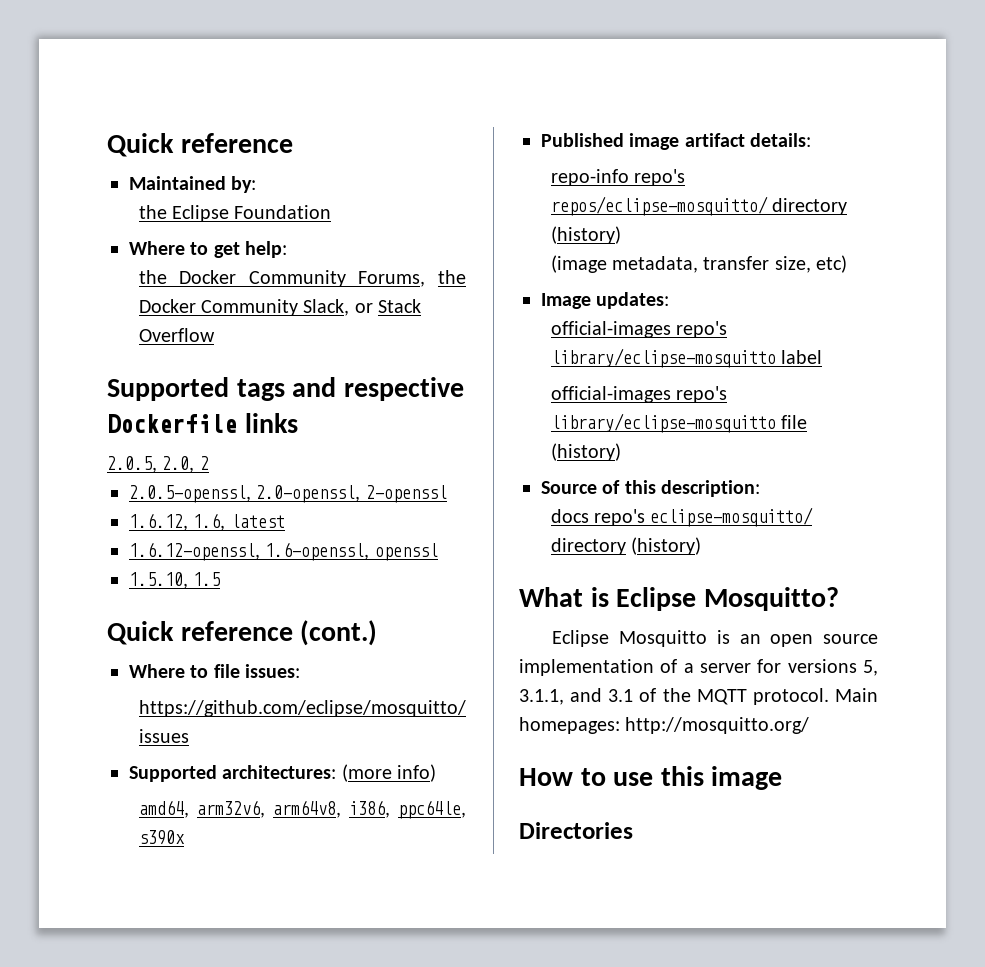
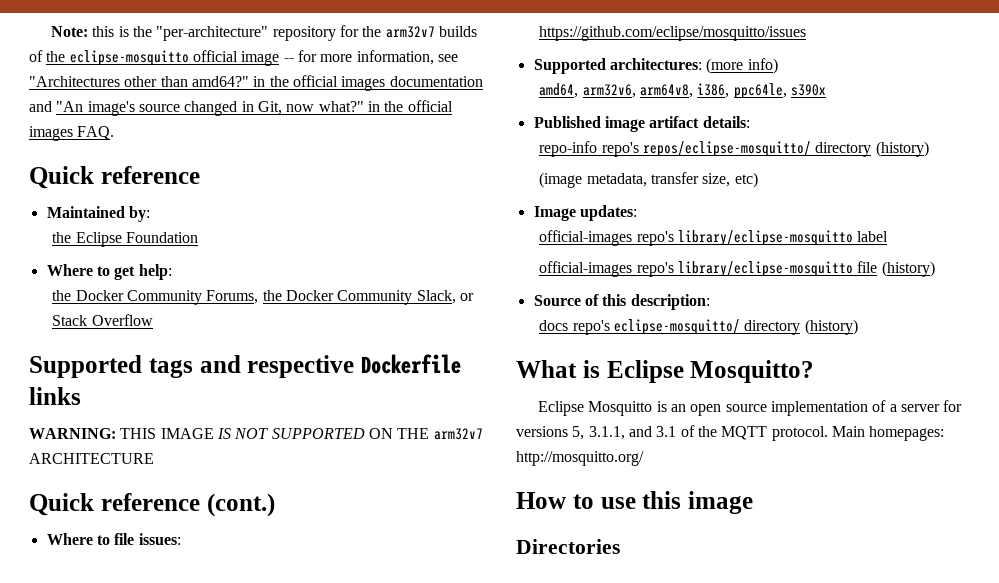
+ Note: this is the "per-architecture" repository for the arm32v7 builds of the eclipse-mosquitto official image -- for more information, see "Architectures other than amd64?" in the official images documentation and "An image's source changed in Git, now what?" in the official images FAQ.
- 2.0.5, 2.0, 2
- 2.0.5-openssl, 2.0-openssl, 2-openssl
- 1.6.12, 1.6, latest
- 1.6.12-openssl, 1.6-openssl, openssl
- 1.5.10, 1.5
+ WARNING: THIS IMAGE IS NOT SUPPORTED ON THE arm32v7 ARCHITECTURE

